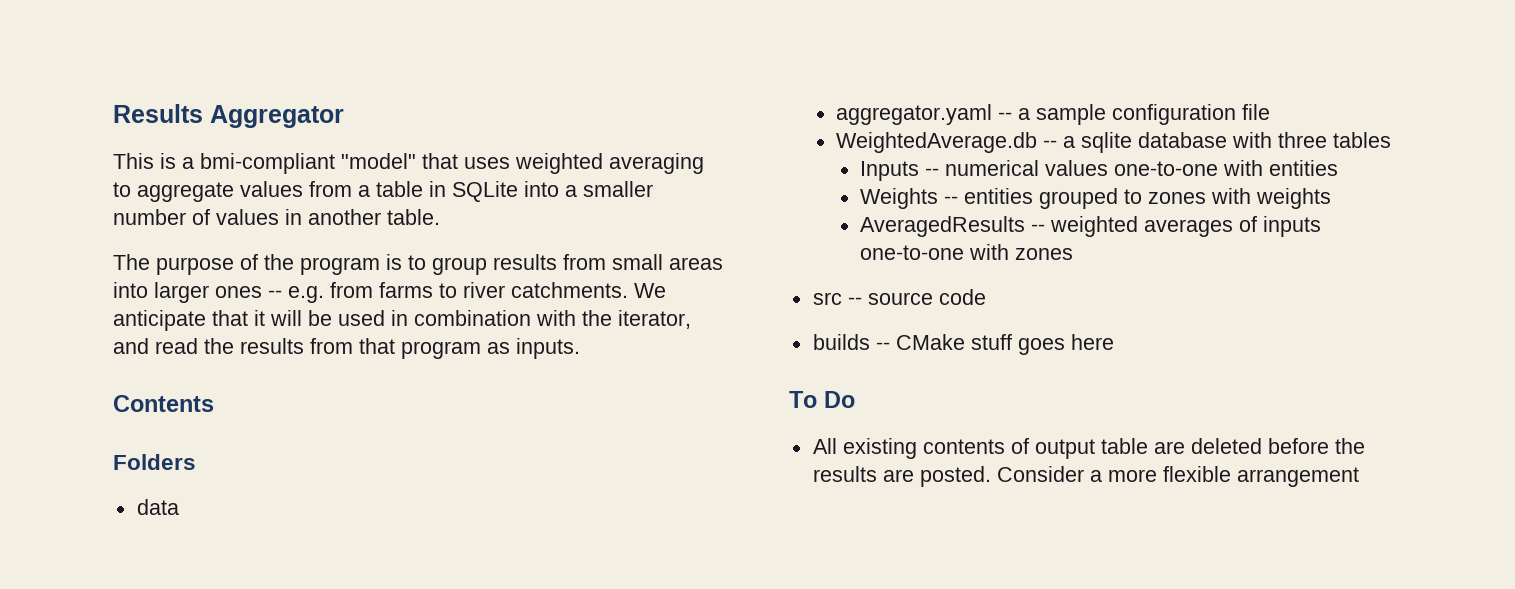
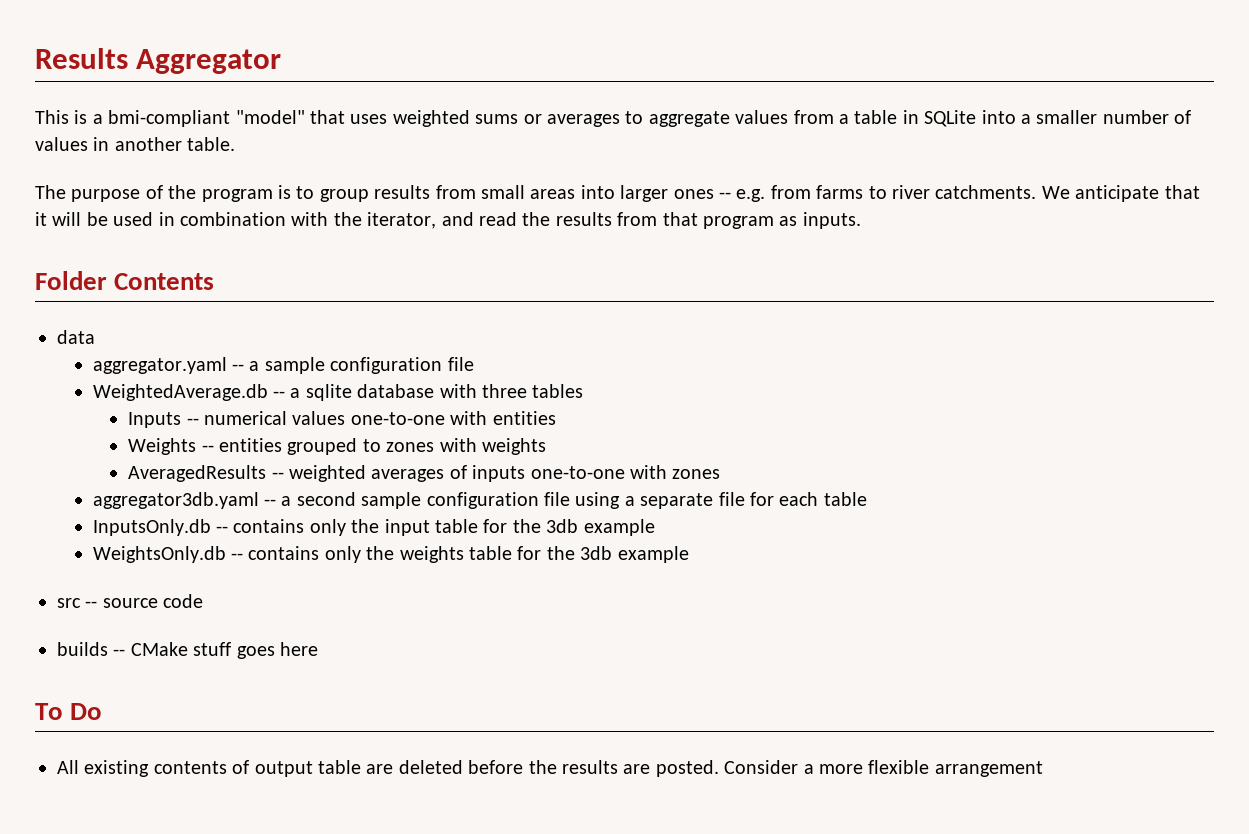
- This is a bmi-compliant "model" that uses weighted averaging to aggregate values from a table in SQLite into a smaller number of values in another table.
+ This is a bmi-compliant "model" that uses weighted sums or averages to aggregate values from a table in SQLite into a smaller number of values in another table.
- Contents
+ Folder Contents
- Folders
+ aggregator3db.yaml -- a second sample configuration file using a separate file for each table
+ InputsOnly.db -- contains only the input table for the 3db example
+ WeightsOnly.db -- contains only the weights table for the 3db example

